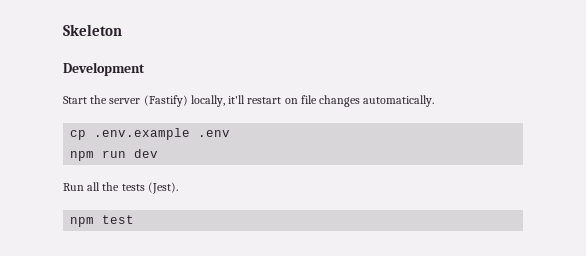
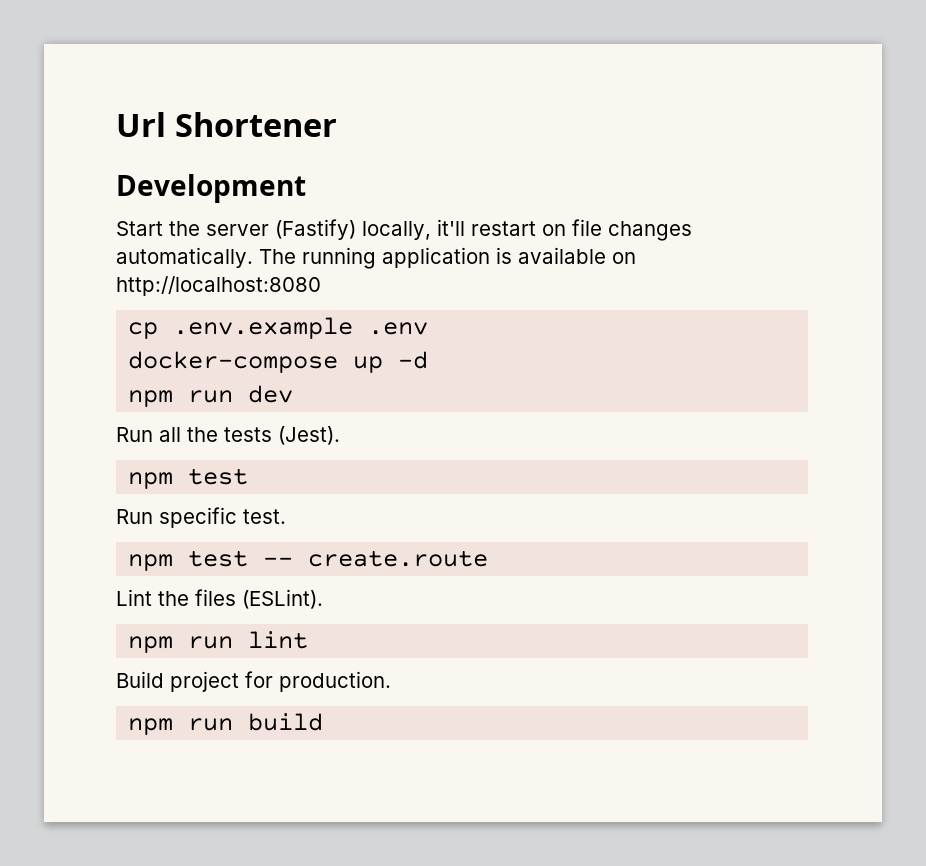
- Skeleton
+ Url Shortener
+ The running application is available on http://localhost:8080
+ docker-compose up -d
+ Run specific test.
+ npm test -- create.route
+ Lint the files (ESLint).
+ npm run lint
+ Build project for production.
+ npm run build

